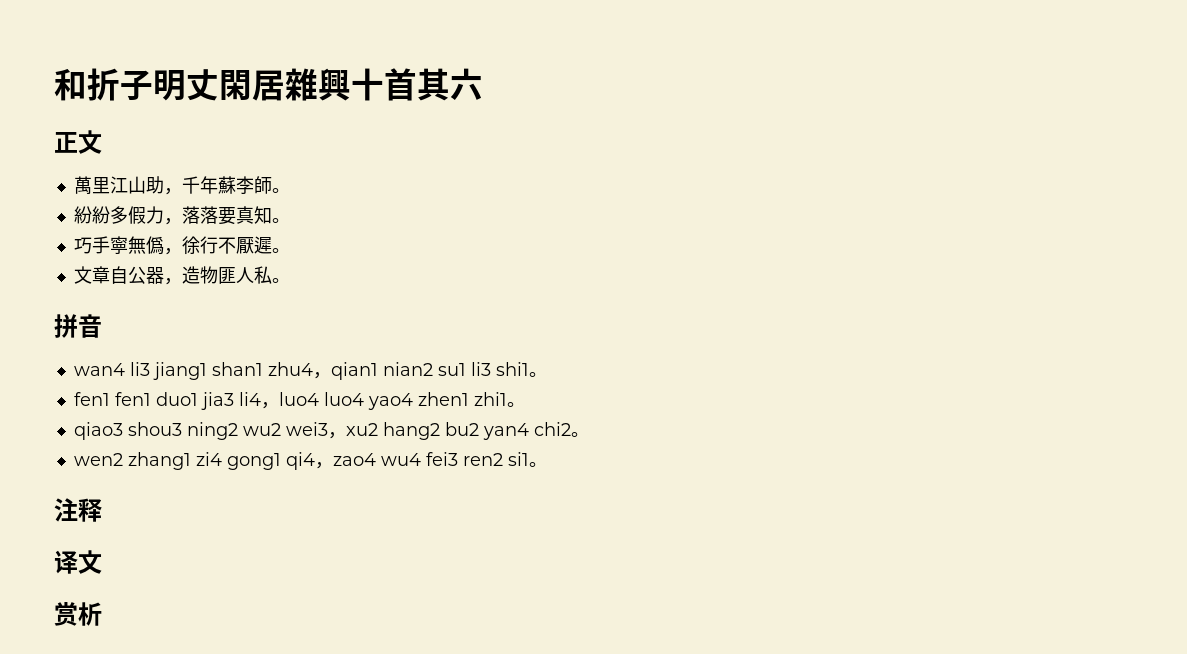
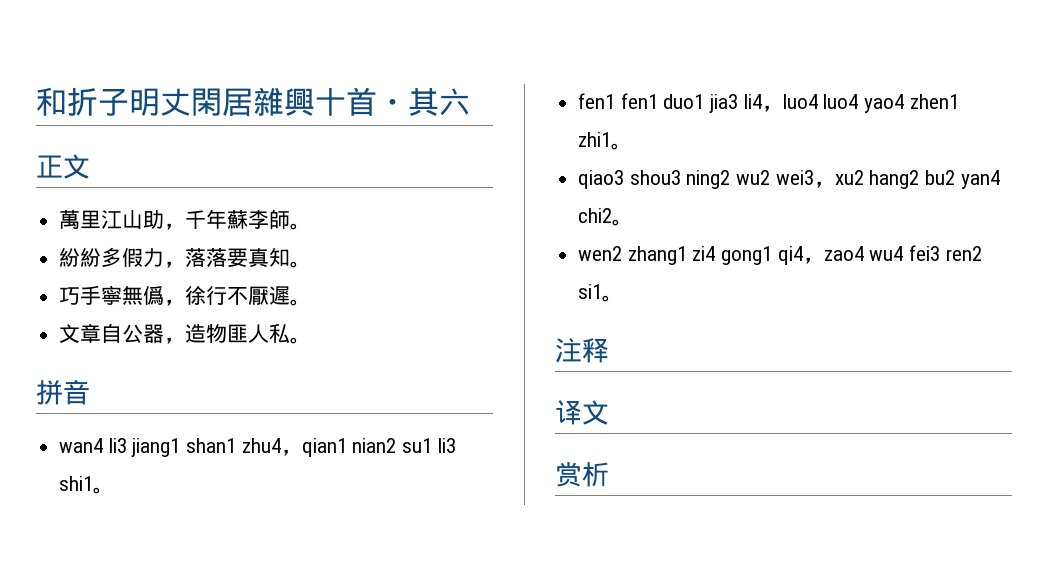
- 和折子明丈閑居雜興十首其六
+ 和折子明丈閑居雜興十首・其六

